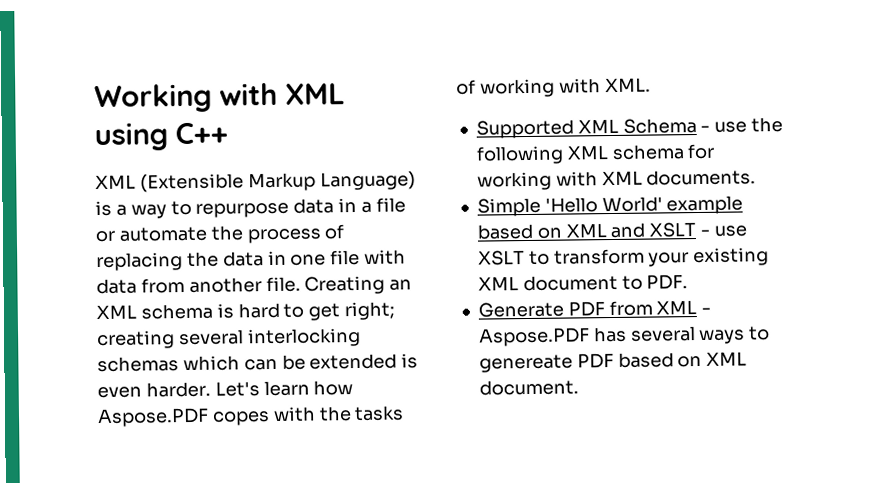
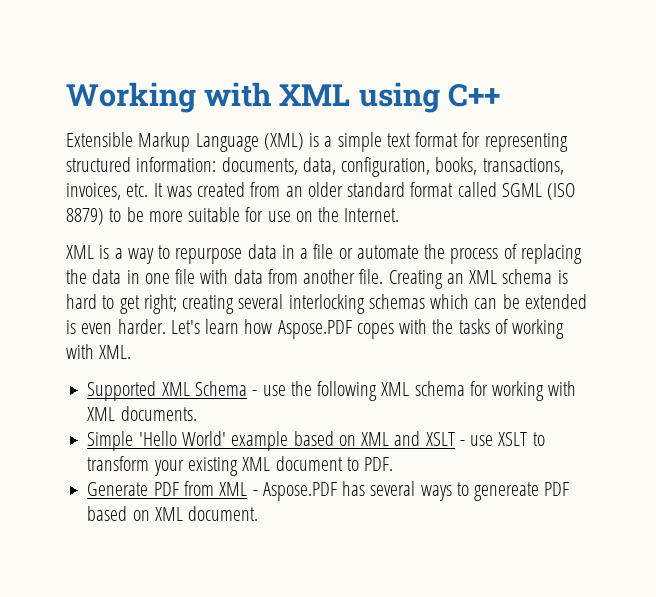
- XML (Extensible Markup Language) is a way to repurpose data in a file or automate the process of replacing the data in one file with data from another file.
+ Extensible Markup Language (XML) is a simple text format for representing structured information: documents, data, configuration, books, transactions, invoices, etc. It was created from an older standard format called SGML (ISO 8879) to be more suitable for use on the Internet.
+ XML is a way to repurpose data in a file or automate the process of replacing the data in one file with data from another file.

